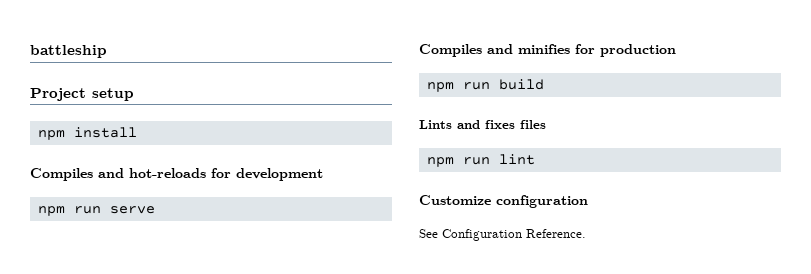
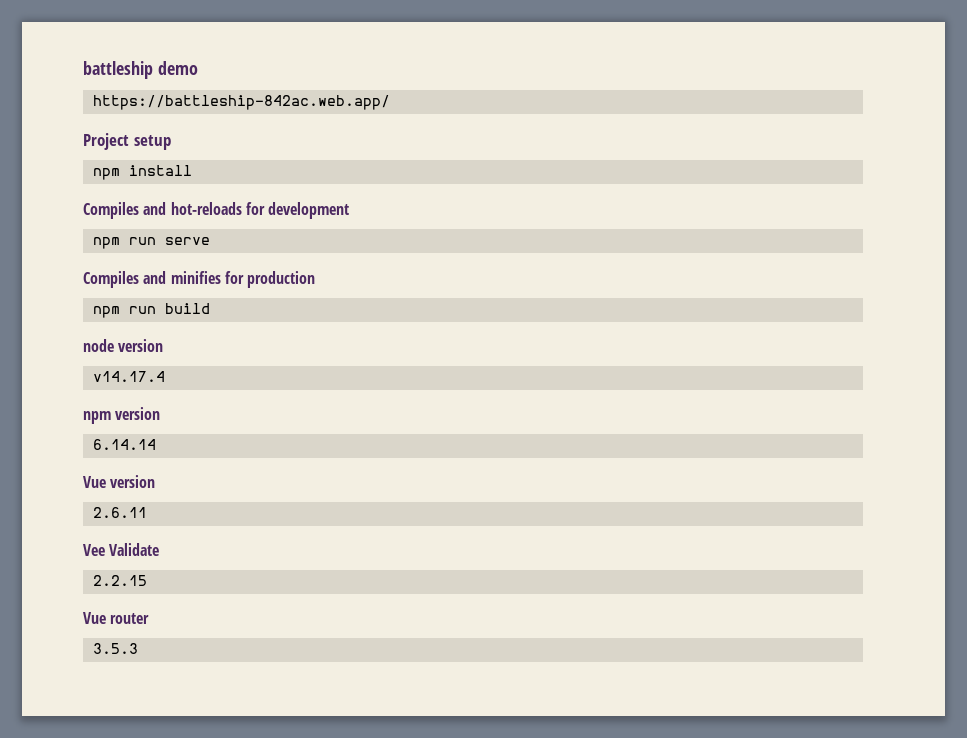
- battleship
+ battleship demo
+ https://battleship-842ac.web.app/
- Lints and fixes files
- npm run lint
- Customize configuration
- See Configuration Reference.
+ node version
+ v14.17.4
+ npm version
+ 6.14.14
+ Vue version
+ 2.6.11
+ Vee Validate
+ 2.2.15
+ Vue router
+ 3.5.3

